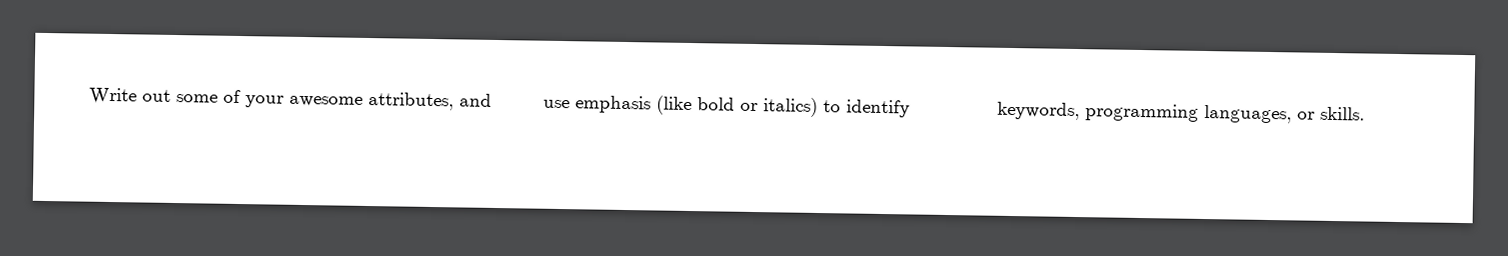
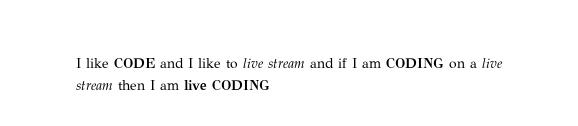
- Write out some of your awesome attributes, and use emphasis (like bold or italics) to identify keywords, programming languages, or skills.
+ I like CODE and I like to live stream and if I am CODING on a live stream then I am live CODING

